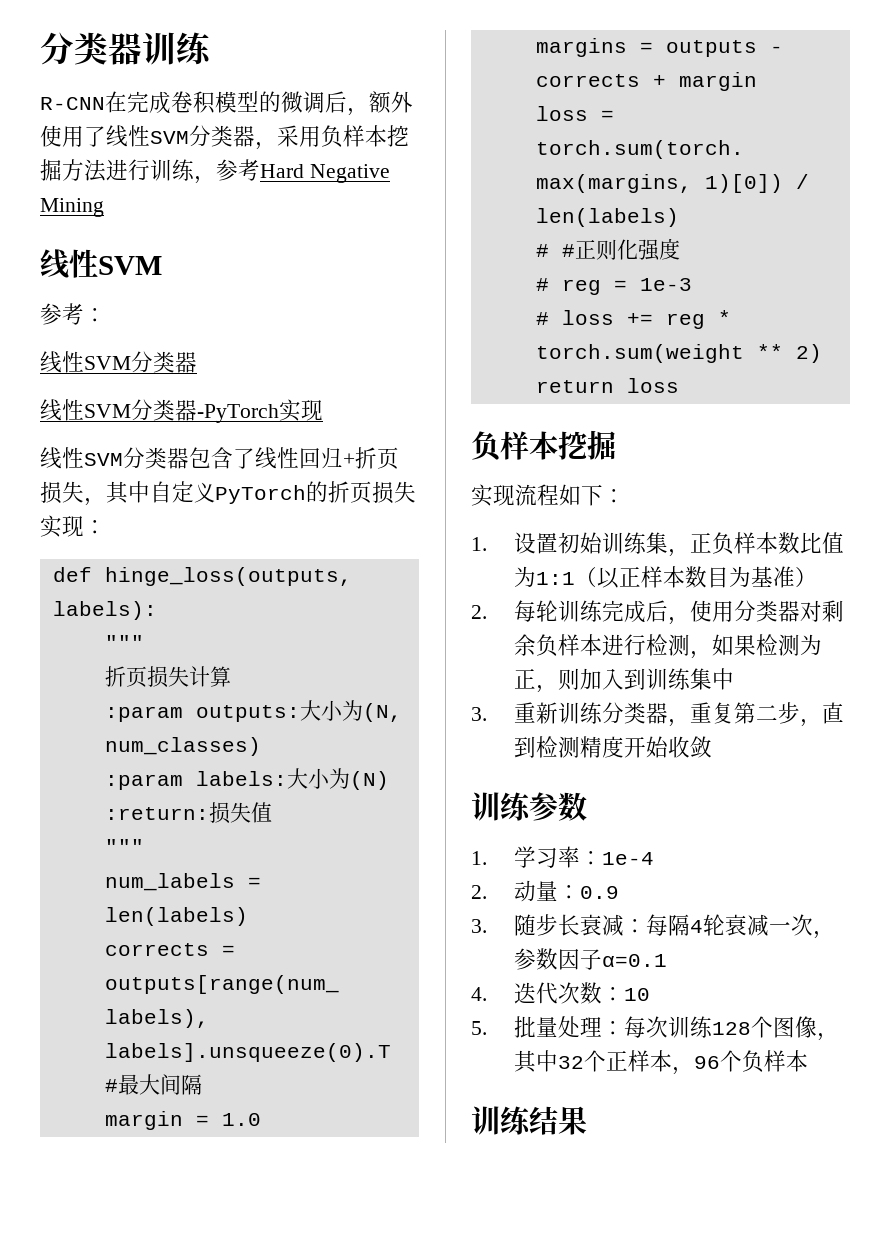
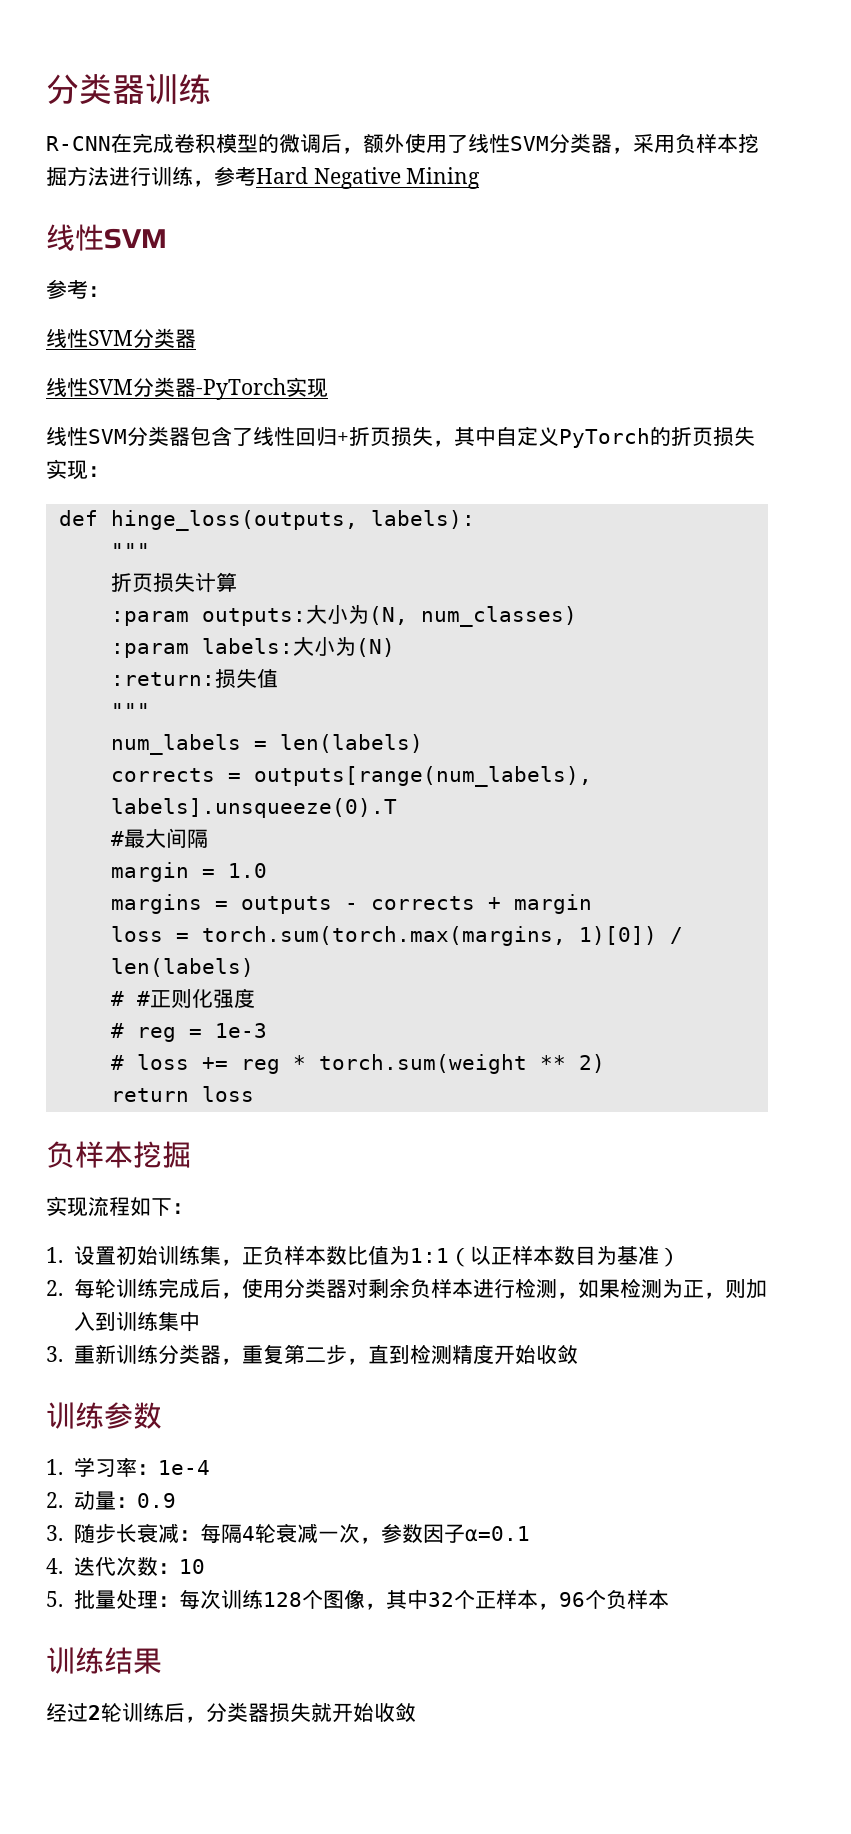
+ 经过2轮训练后，分类器损失就开始收敛

